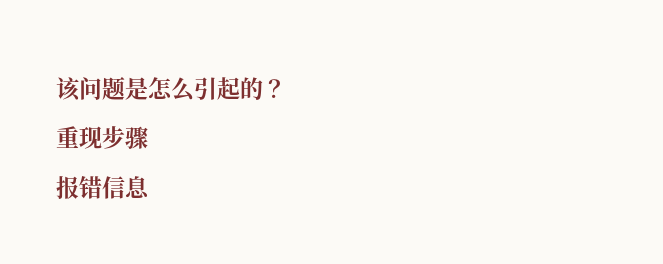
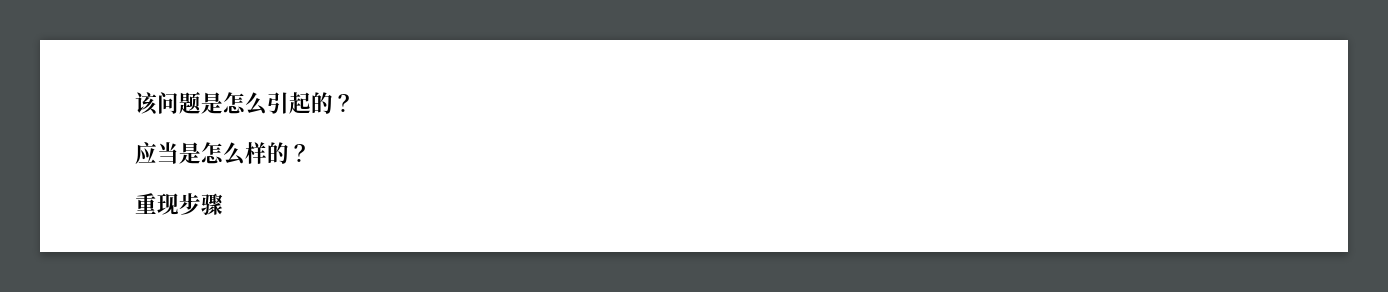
+ 应当是怎么样的？
- 报错信息

